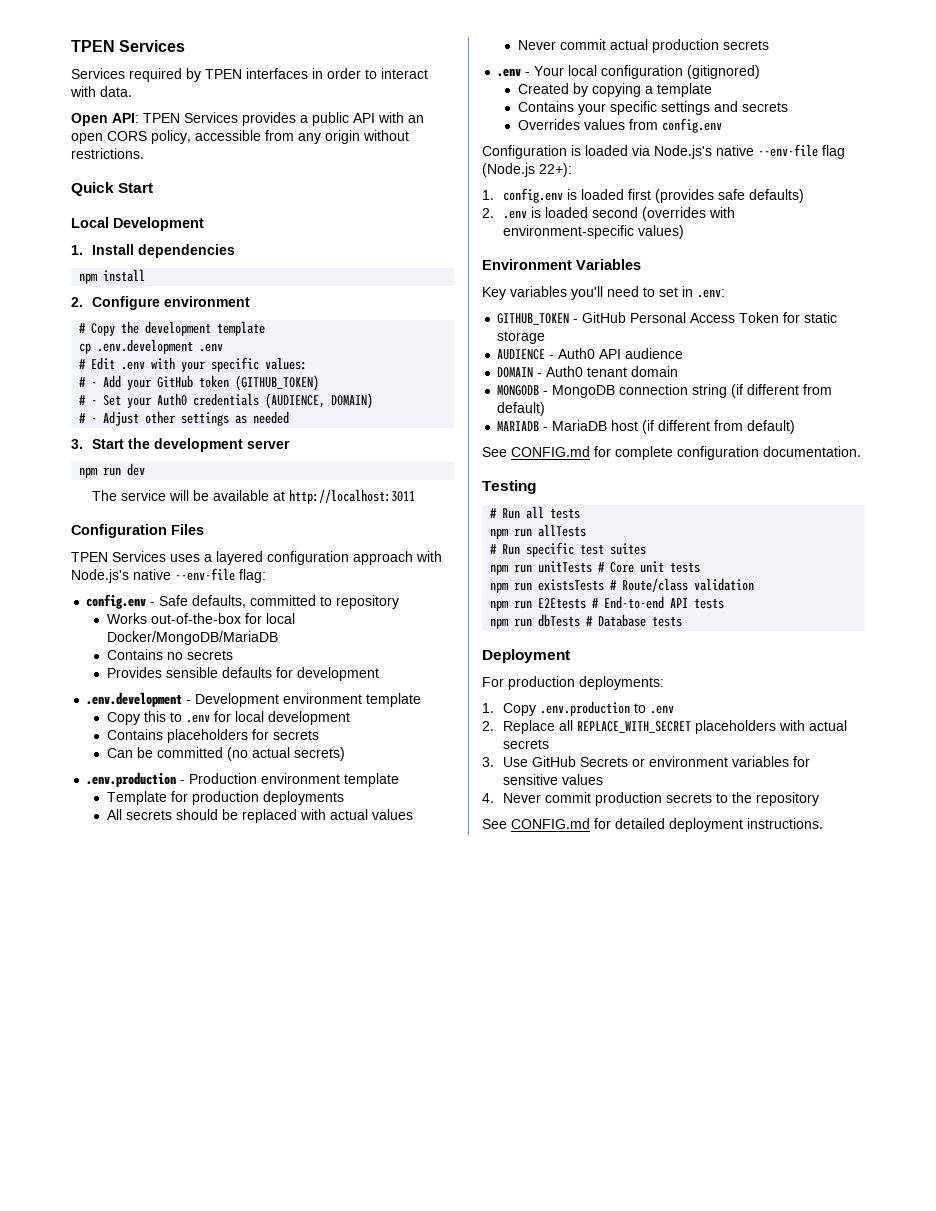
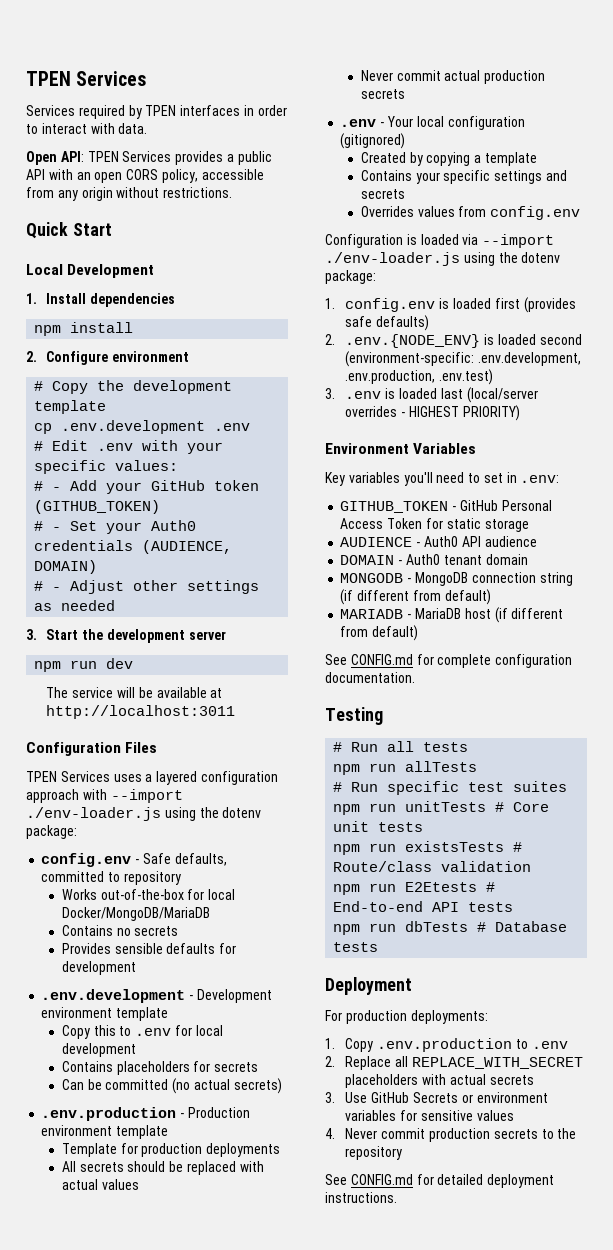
- TPEN Services uses a layered configuration approach with Node.js's native --env-file flag:
+ TPEN Services uses a layered configuration approach with --import ./env-loader.js using the dotenv package:
- Configuration is loaded via Node.js's native --env-file flag (Node.js 22+):
+ Configuration is loaded via --import ./env-loader.js using the dotenv package:
- 2. .env is loaded second (overrides with environment-specific values)
+ 2. .env.{NODE_ENV} is loaded second (environment-specific: .env.development, .env.production, .env.test)
+ 3. .env is loaded last (local/server overrides - HIGHEST PRIORITY)

